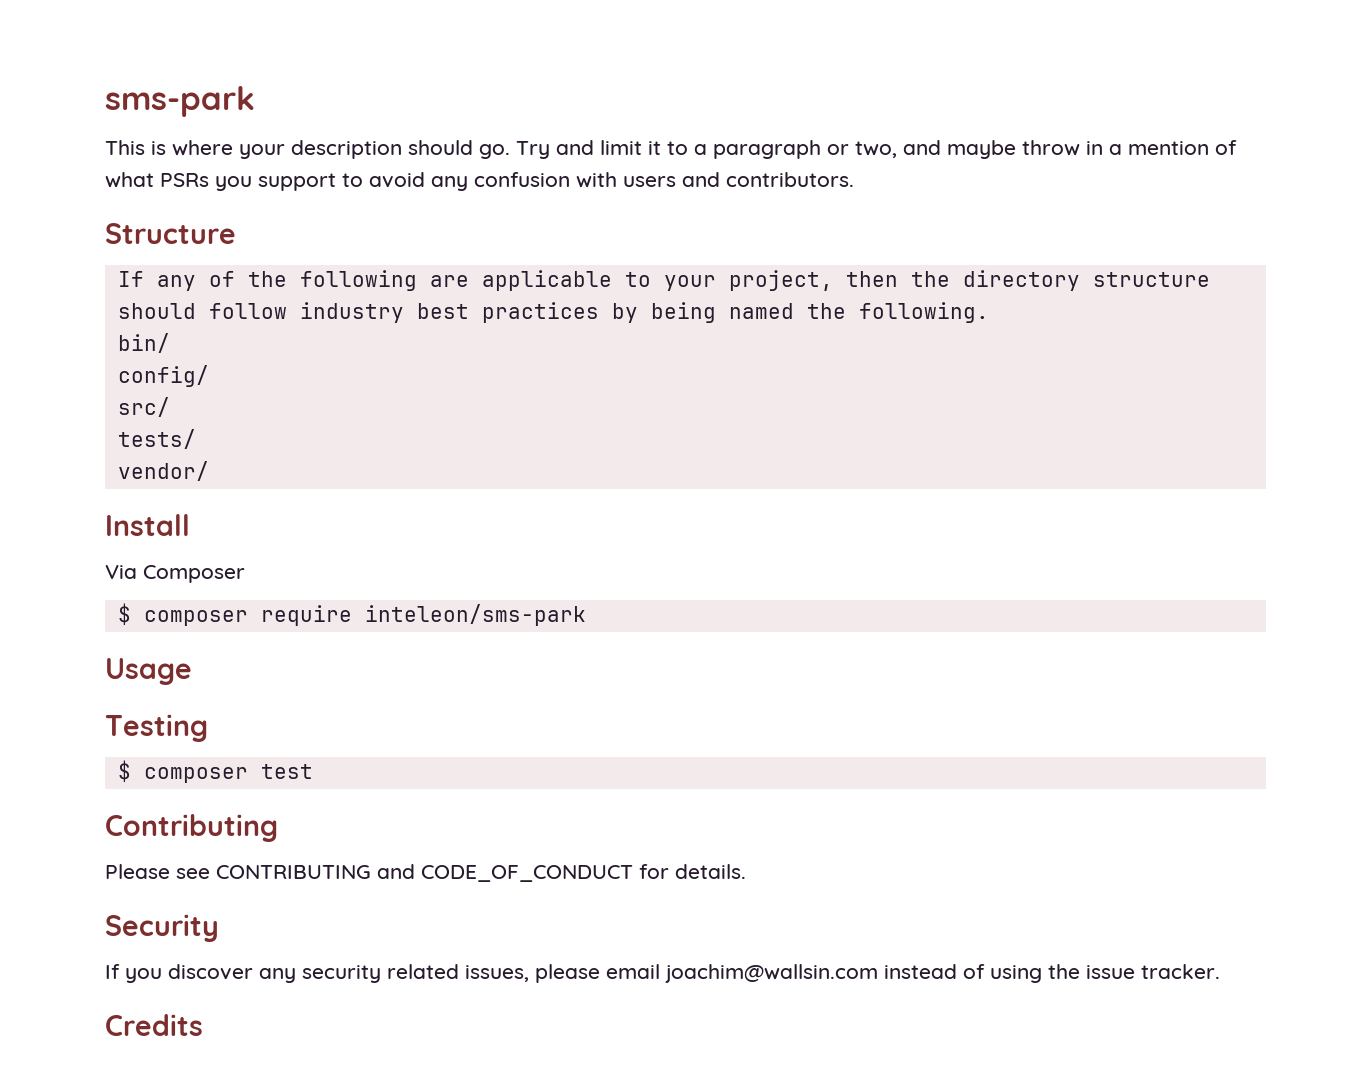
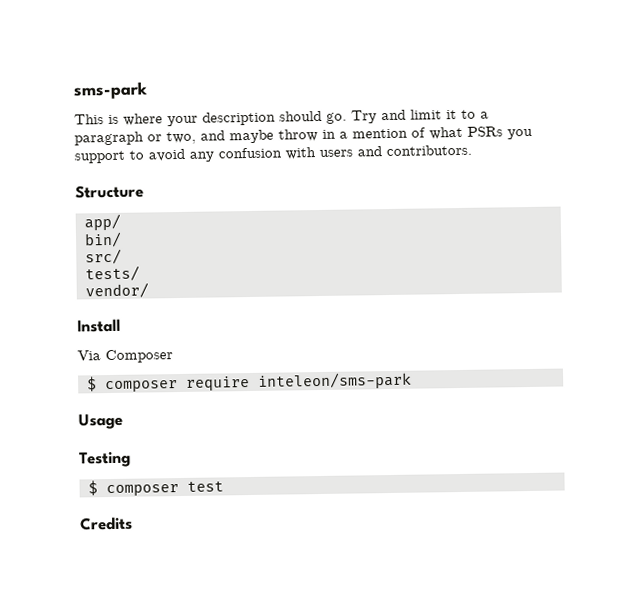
- If any of the following are applicable to your project, then the directory structure should follow industry best practices by being named the following.
+ app/
- config/
- Contributing
- Please see CONTRIBUTING and CODE_OF_CONDUCT for details.
- Security
- If you discover any security related issues, please email joachim@wallsin.com instead of using the issue tracker.

